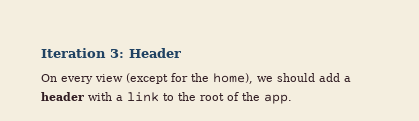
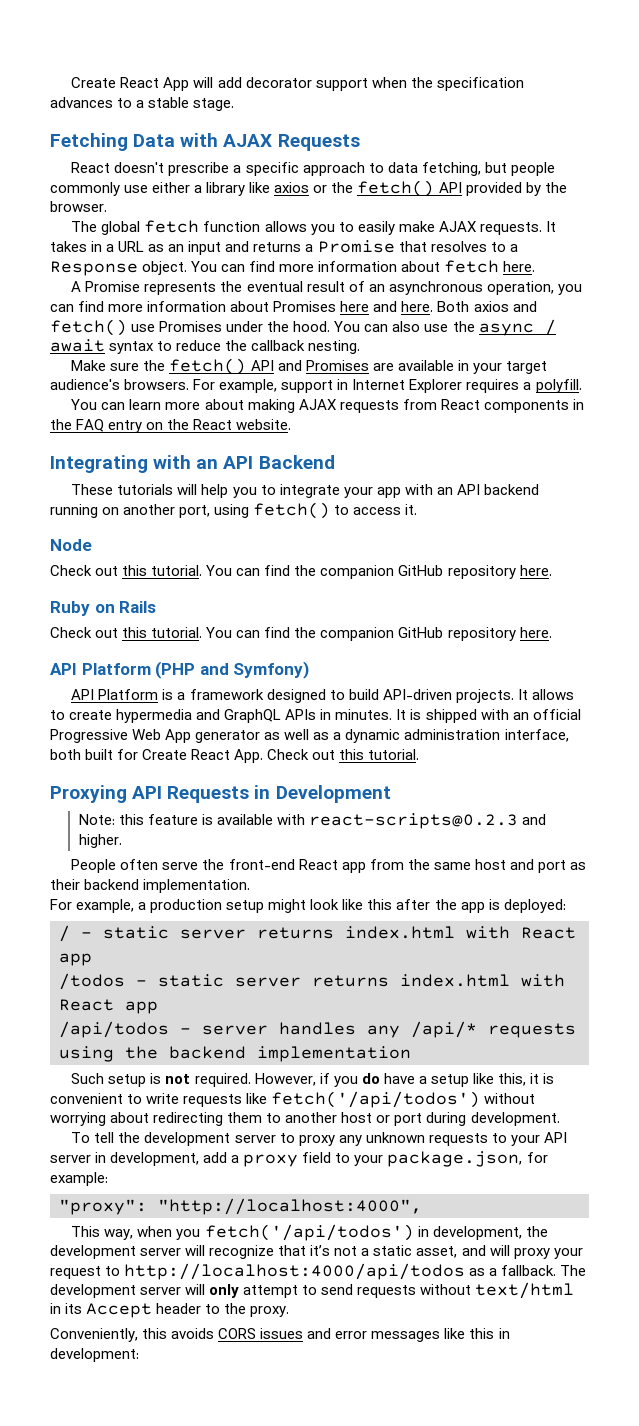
- Iteration 3: Header
- On every view (except for the home), we should add a header with a link to the root of the app.
+ Create React App will add decorator support when the specification advances to a stable stage.
+ Fetching Data with AJAX Requests
+ React doesn't prescribe a specific approach to data fetching, but people commonly use either a library like axios or the fetch() API provided by the browser.
+ The global fetch function allows you to easily make AJAX requests. It takes in a URL as an input and returns a Promise that resolves to a Response object. You can find more information about fetch here.
+ A Promise represents the eventual result of an asynchronous operation, you can find more information about Promises here and here. Both axios and fetch() use Promises under the hood. You can also use the async / await syntax to reduce the callback nesting.
+ Make sure the fetch() API and Promises are available in your target audience's browsers. For example, support in Internet Explorer requires a polyfill.
+ You can learn more about making AJAX requests from React components in the FAQ entry on the React website.
+ Integrating with an API Backend
+ These tutorials will help you to integrate your app with an API backend running on another port, using fetch() to access it.
+ Node
+ Check out this tutorial. You can find the companion GitHub repository here.
+ Ruby on Rails
+ Check out this tutorial. You can find the companion GitHub repository here.
+ API Platform (PHP and Symfony)
+ API Platform is a framework designed to build API-driven projects. It allows to create hypermedia and GraphQL APIs in minutes. It is shipped with an official Progressive Web App generator as well as a dynamic administration interface, both built for Create React App. Check out this tutorial.
+ Proxying API Requests in Development
+ Note: this feature is available with react-scripts@0.2.3 and higher.
+ People often serve the front-end React app from the same host and port as their backend implementation.
+ For example, a production setup might look like this after the app is deployed:
+ / - static server returns index.html with React app
+ /todos - static server returns index.html with React app
+ /api/todos - server handles any /api/* requests using the backend implementation
+ Such setup is not required. However, if you do have a setup like this, it is convenient to write requests like fetch('/api/todos') without worrying about redirecting them to another host or port during development.
+ To tell the development server to proxy any unknown requests to your API server in development, add a proxy field to your package.json, for example:
+ "proxy": "http://localhost:4000",
+ This way, when you fetch('/api/todos') in development, the development server will recognize that it’s not a static asset, and will proxy your request to http://localhost:4000/api/todos as a fallback. The development server will only attempt to send requests without text/html in its Accept header to the proxy.
+ Conveniently, this avoids CORS issues and error messages like this in development:

